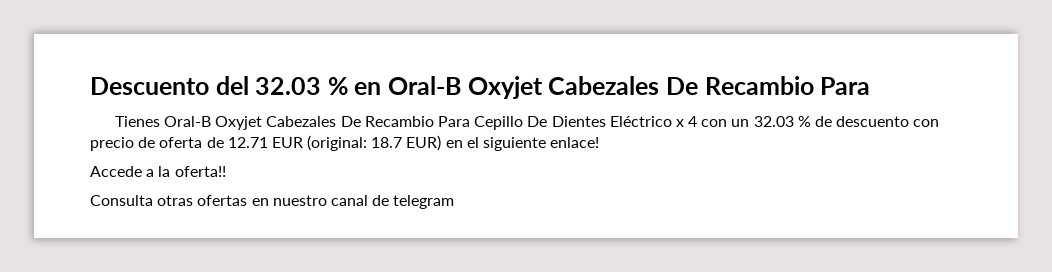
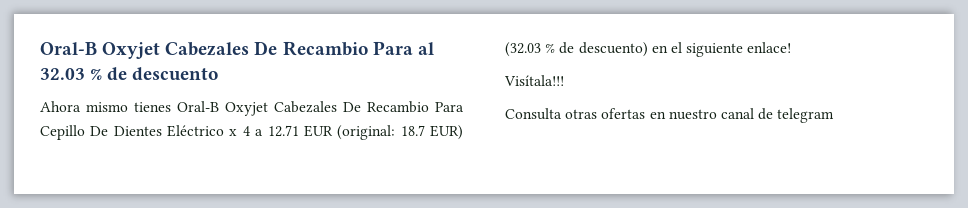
- Descuento del 32.03 % en Oral-B Oxyjet Cabezales De Recambio Para
- Tienes Oral-B Oxyjet Cabezales De Recambio Para Cepillo De Dientes Eléctrico x 4 con un 32.03 % de descuento con precio de oferta de 12.71 EUR (original: 18.7 EUR) en el siguiente enlace!
+ Oral-B Oxyjet Cabezales De Recambio Para al 32.03 % de descuento
+ Ahora mismo tienes Oral-B Oxyjet Cabezales De Recambio Para Cepillo De Dientes Eléctrico x 4 a 12.71 EUR (original: 18.7 EUR) (32.03 % de descuento) en el siguiente enlace!
- Accede a la oferta!!
+ Visítala!!!

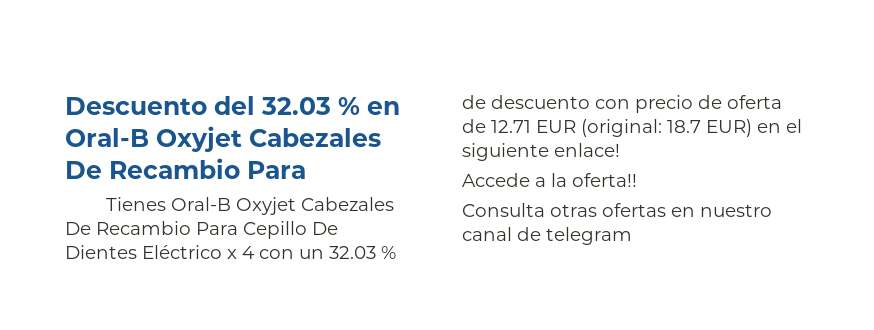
- Oral-B Oxyjet Cabezales De Recambio Para al 32.03 % de descuento
- Ahora mismo tienes Oral-B Oxyjet Cabezales De Recambio Para Cepillo De Dientes Eléctrico x 4 a 12.71 EUR (original: 18.7 EUR) (32.03 % de descuento) en el siguiente enlace!
+ Descuento del 32.03 % en Oral-B Oxyjet Cabezales De Recambio Para
+ Tienes Oral-B Oxyjet Cabezales De Recambio Para Cepillo De Dientes Eléctrico x 4 con un 32.03 % de descuento con precio de oferta de 12.71 EUR (original: 18.7 EUR) en el siguiente enlace!
- Visítala!!!
+ Accede a la oferta!!

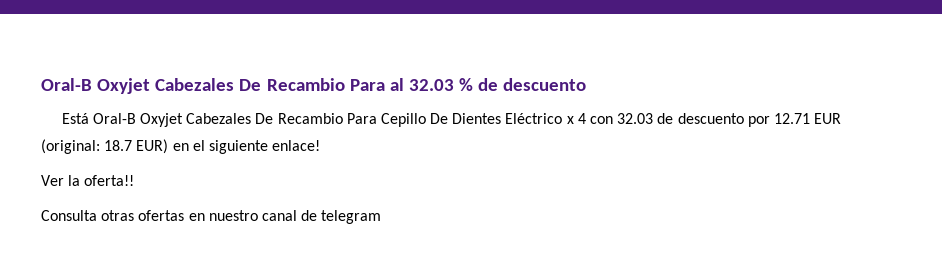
- Descuento del 32.03 % en Oral-B Oxyjet Cabezales De Recambio Para
- Tienes Oral-B Oxyjet Cabezales De Recambio Para Cepillo De Dientes Eléctrico x 4 con un 32.03 % de descuento con precio de oferta de 12.71 EUR (original: 18.7 EUR) en el siguiente enlace!
+ Oral-B Oxyjet Cabezales De Recambio Para al 32.03 % de descuento
+ Está Oral-B Oxyjet Cabezales De Recambio Para Cepillo De Dientes Eléctrico x 4 con 32.03 de descuento por 12.71 EUR (original: 18.7 EUR) en el siguiente enlace!
- Accede a la oferta!!
+ Ver la oferta!!

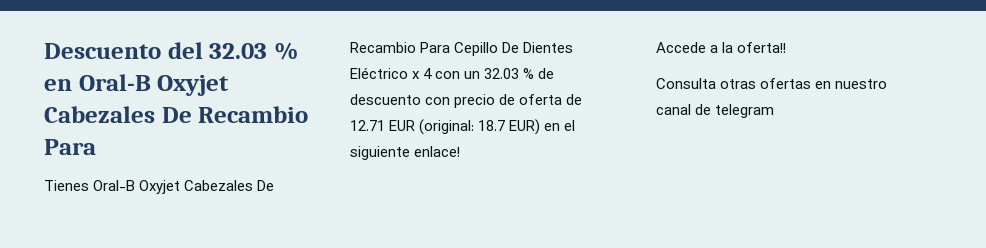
- Oral-B Oxyjet Cabezales De Recambio Para al 32.03 % de descuento
- Está Oral-B Oxyjet Cabezales De Recambio Para Cepillo De Dientes Eléctrico x 4 con 32.03 de descuento por 12.71 EUR (original: 18.7 EUR) en el siguiente enlace!
+ Descuento del 32.03 % en Oral-B Oxyjet Cabezales De Recambio Para
+ Tienes Oral-B Oxyjet Cabezales De Recambio Para Cepillo De Dientes Eléctrico x 4 con un 32.03 % de descuento con precio de oferta de 12.71 EUR (original: 18.7 EUR) en el siguiente enlace!
- Ver la oferta!!
+ Accede a la oferta!!

